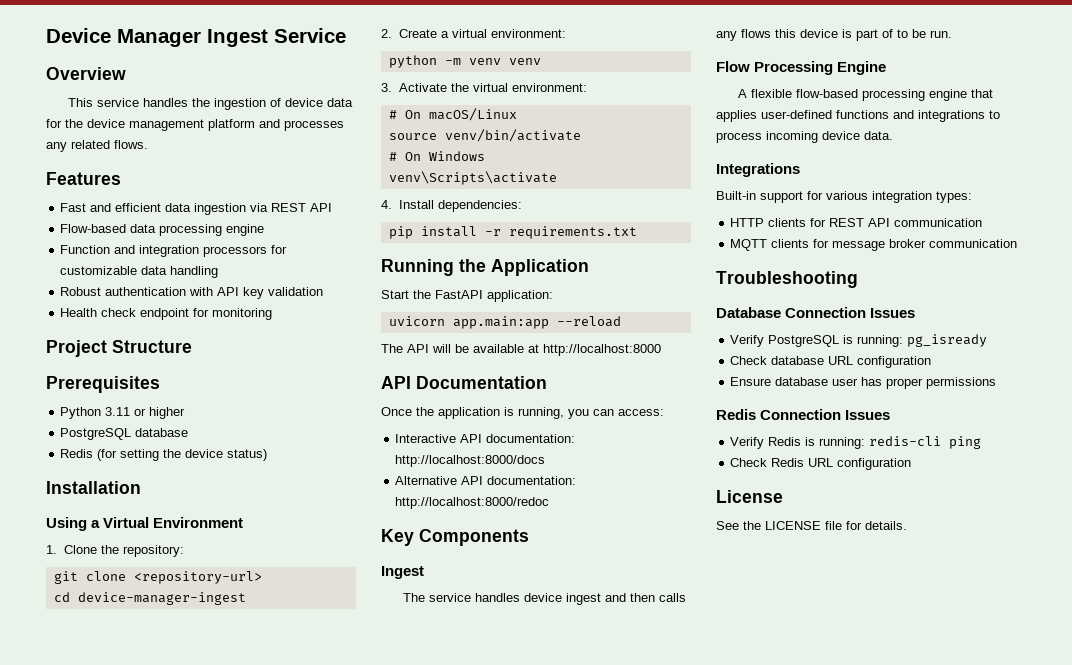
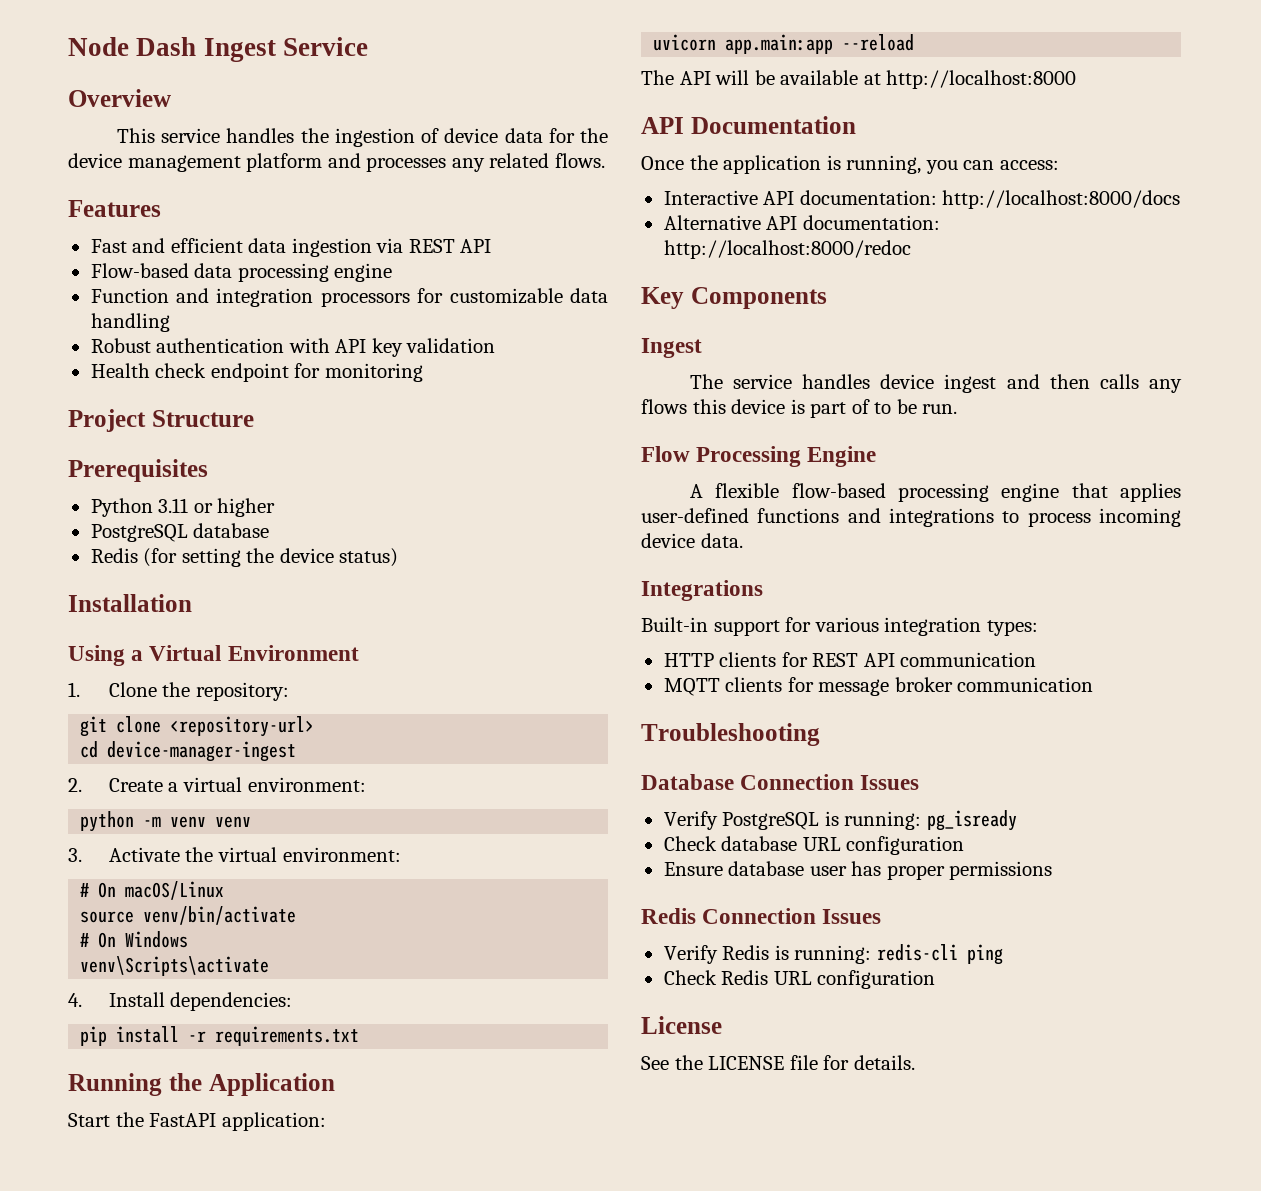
- Device Manager Ingest Service
+ Node Dash Ingest Service

